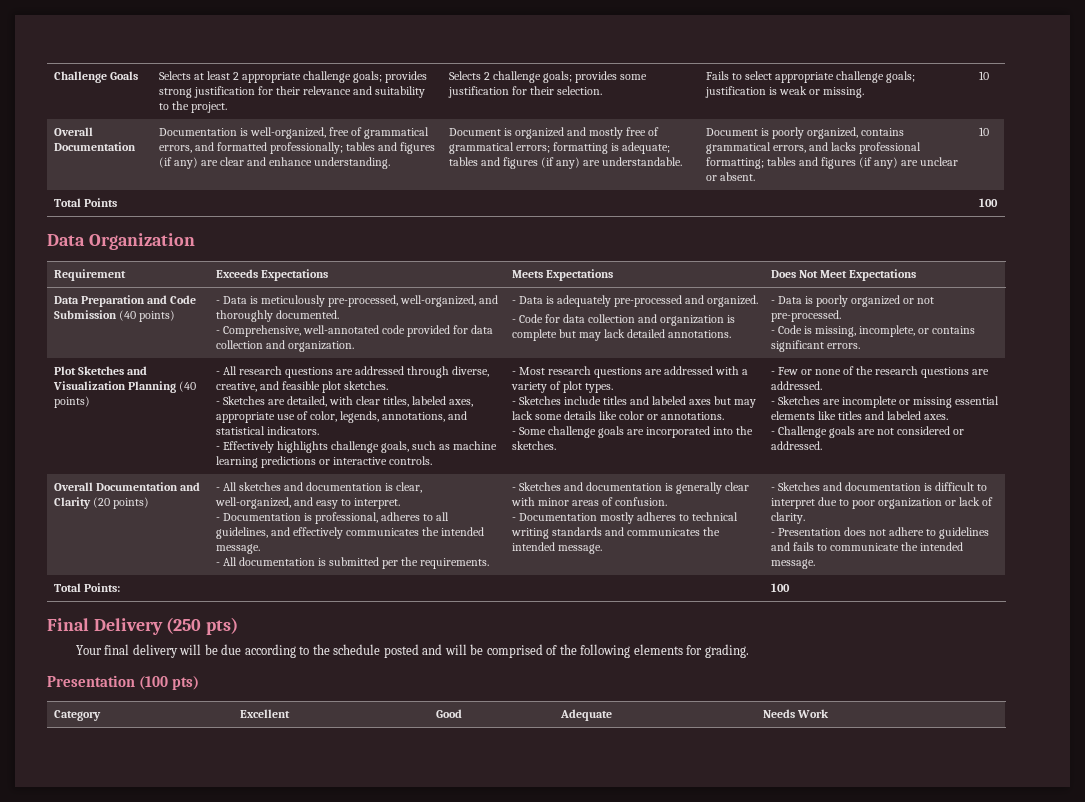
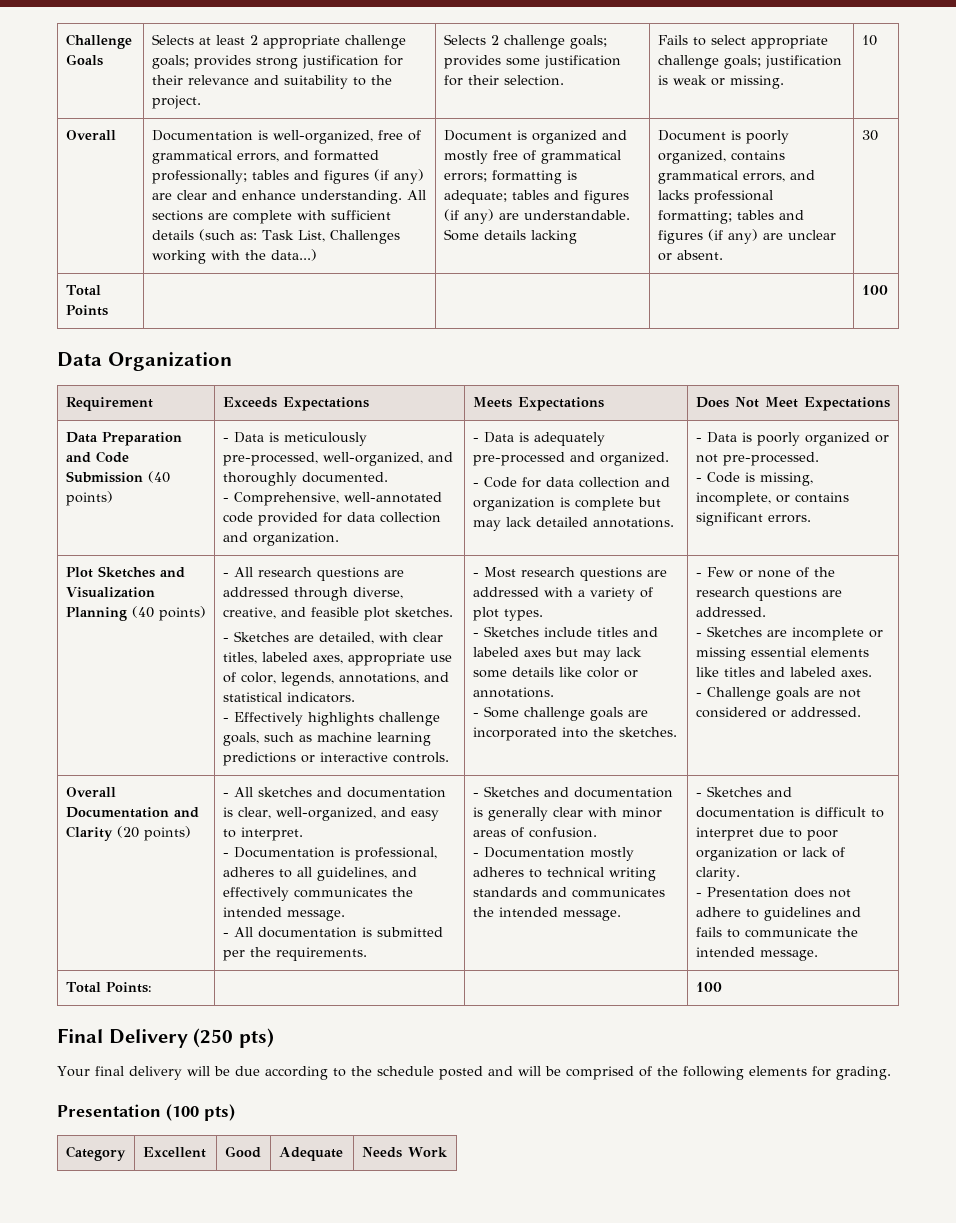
  Fails to select appropriate challenge goals; justification is weak or missing. | 10
- Overall Documentation
+ Overall
+ All sections are complete with sufficient details (such as: Task List, Challenges working with the data...)
+ Some details lacking
- Document is poorly organized, contains grammatical errors, and lacks professional formatting; tables and figures (if any) are unclear or absent. | 10
+ Document is poorly organized, contains grammatical errors, and lacks professional formatting; tables and figures (if any) are unclear or absent. | 30

